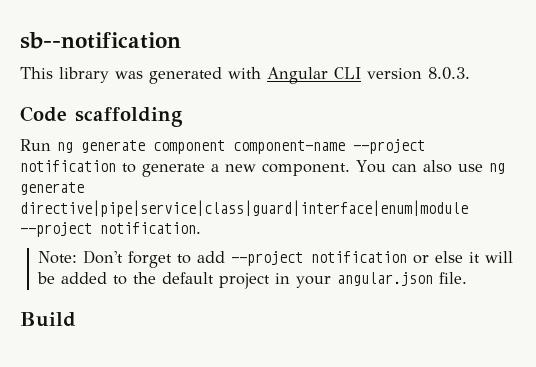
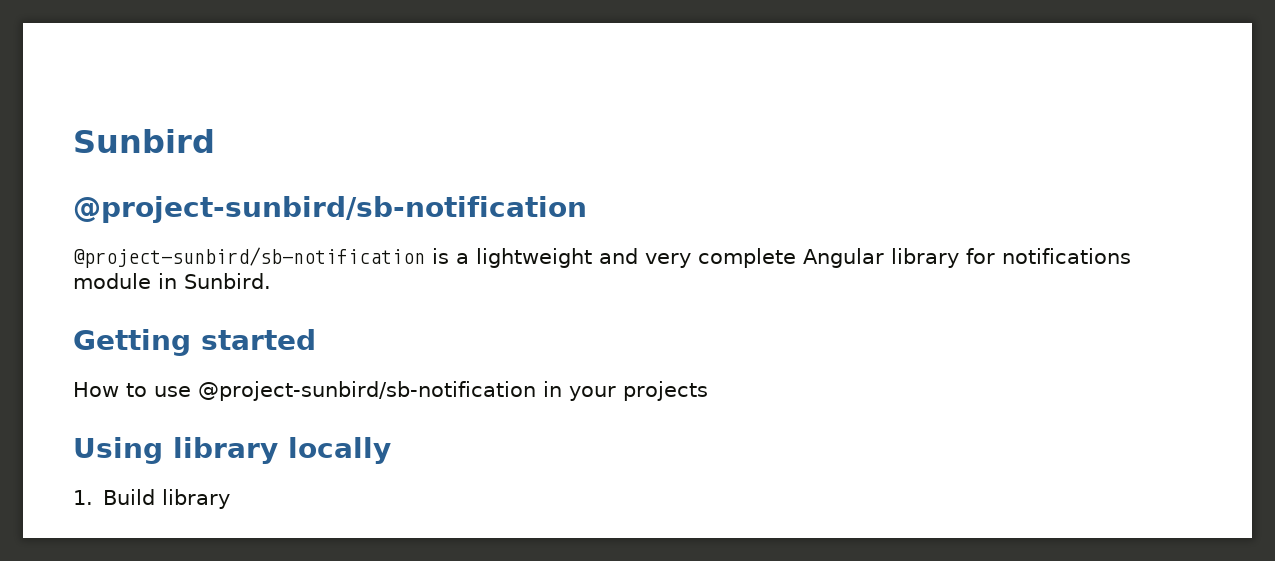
- sb--notification
- This library was generated with Angular CLI version 8.0.3.
- Code scaffolding
- Run ng generate component component-name --project notification to generate a new component. You can also use ng generate directive|pipe|service|class|guard|interface|enum|module --project notification.
- Note: Don't forget to add --project notification or else it will be added to the default project in your angular.json file.
- Build
+ Sunbird
+ @project-sunbird/sb-notification
+ @project-sunbird/sb-notification is a lightweight and very complete Angular library for notifications module in Sunbird.
+ Getting started
+ How to use @project-sunbird/sb-notification in your projects
+ Using library locally
+ 1. Build library

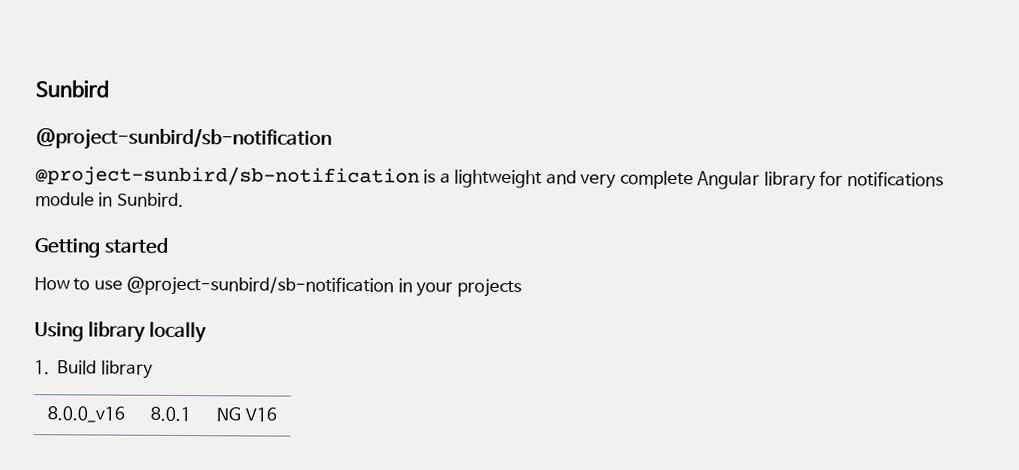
+ 8.0.0_v16 | 8.0.1 | NG V16

